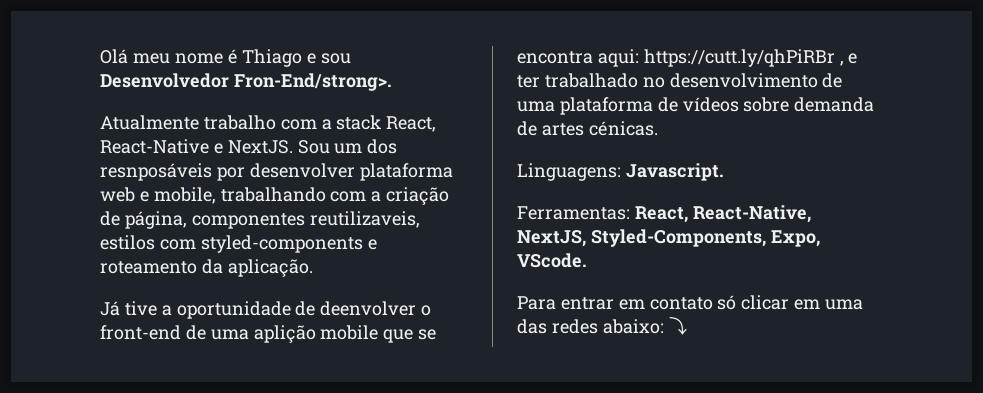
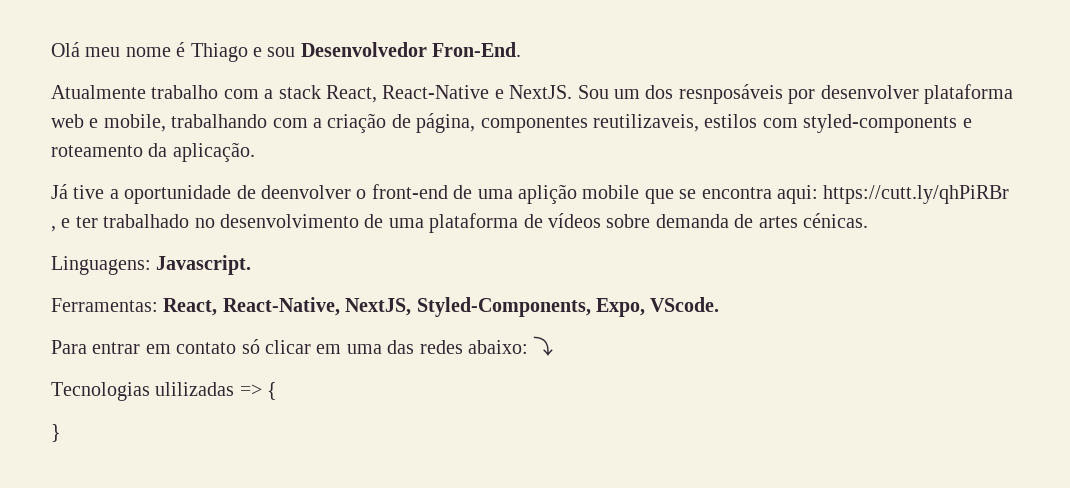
- Olá meu nome é Thiago e sou Desenvolvedor Fron-End/strong>.
+ Olá meu nome é Thiago e sou Desenvolvedor Fron-End.
+ Tecnologias ulilizadas => {
+ }

